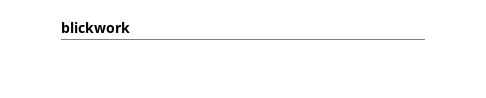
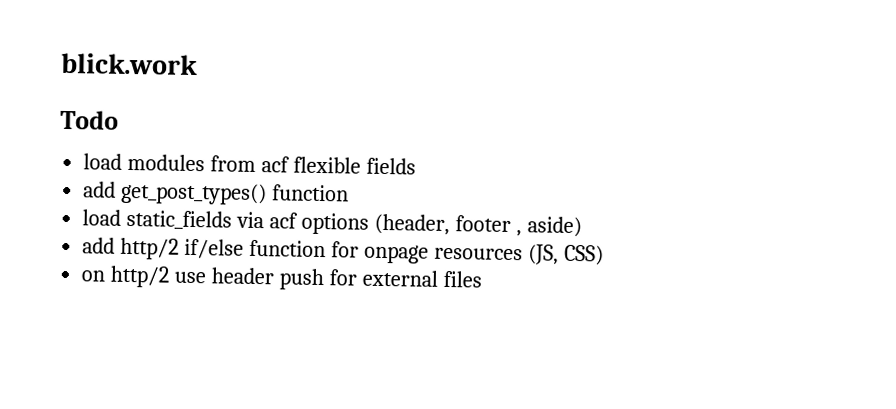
- blickwork
+ blick.work
+ Todo
+ load modules from acf flexible fields
+ add get_post_types() function
+ load static_fields via acf options (header, footer , aside)
+ add http/2 if/else function for onpage resources (JS, CSS)
+ on http/2 use header push for external files

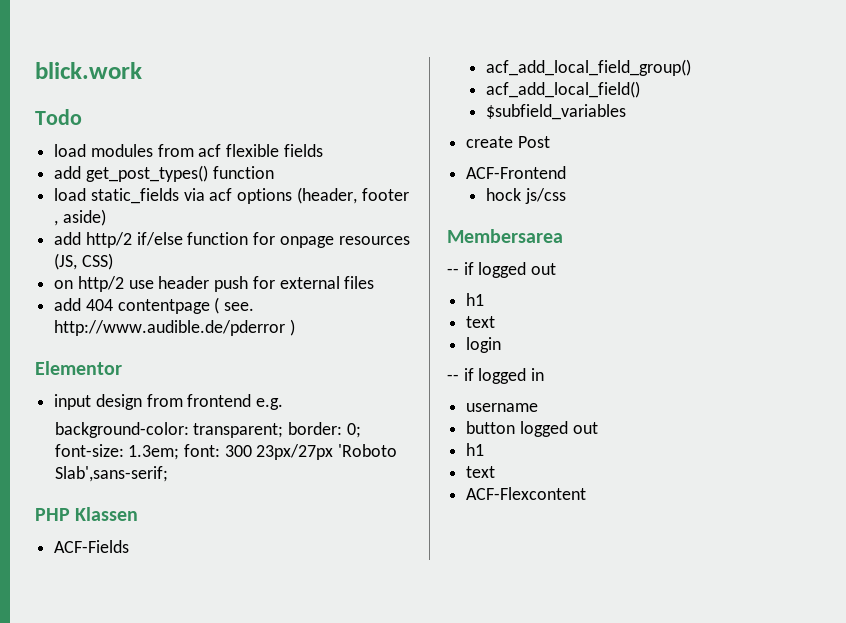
+ add 404 contentpage ( see. http://www.audible.de/pderror )
+ Elementor
+ input design from frontend e.g.
+ background-color: transparent; border: 0; font-size: 1.3em; font: 300 23px/27px 'Roboto Slab',sans-serif;
+ PHP Klassen
+ ACF-Fields
+ acf_add_local_field_group()
+ acf_add_local_field()
+ $subfield_variables
+ create Post
+ ACF-Frontend
+ hock js/css
+ Membersarea
+ -- if logged out
+ h1
+ text
+ login
+ -- if logged in
+ username
+ button logged out
+ h1
+ text
+ ACF-Flexcontent

